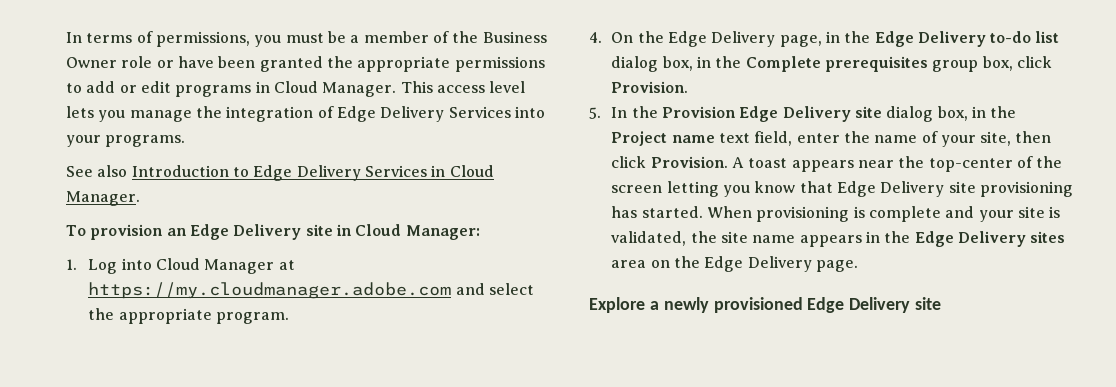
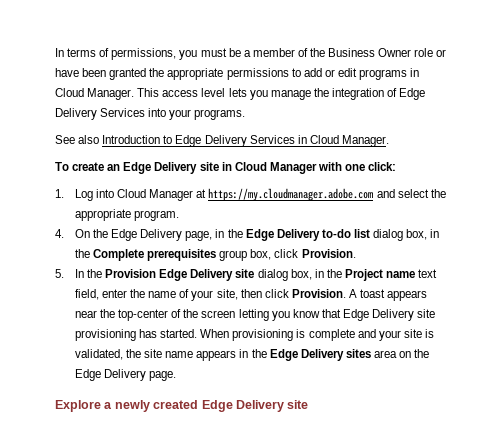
- To provision an Edge Delivery site in Cloud Manager:
+ To create an Edge Delivery site in Cloud Manager with one click:
- Explore a newly provisioned Edge Delivery site
+ Explore a newly created Edge Delivery site

